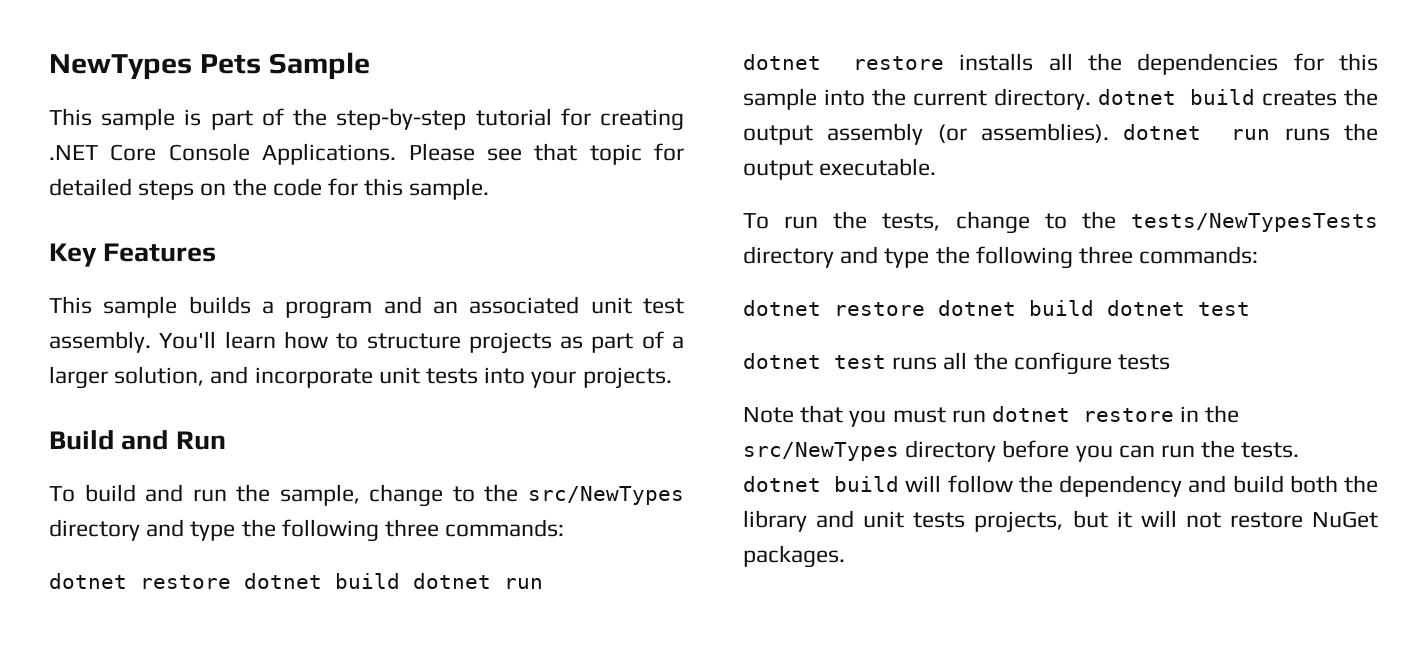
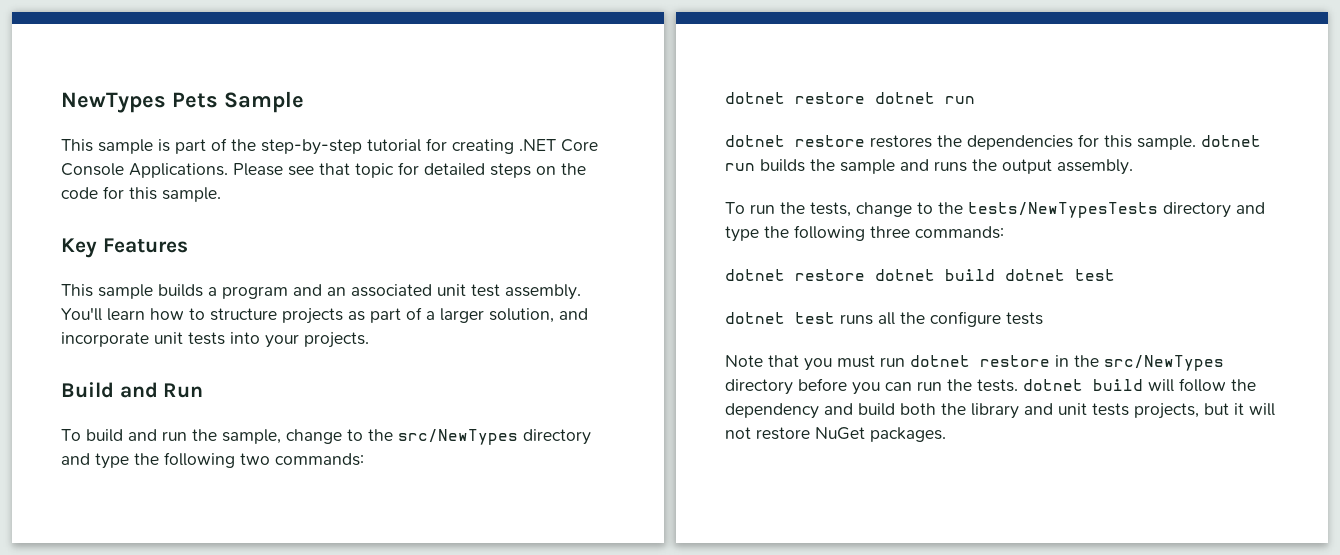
- To build and run the sample, change to the src/NewTypes directory and type the following three commands:
- dotnet restore dotnet build dotnet run
+ To build and run the sample, change to the src/NewTypes directory and type the following two commands:
+ dotnet restore dotnet run
- dotnet restore installs all the dependencies for this sample into the current directory. dotnet build creates the output assembly (or assemblies). dotnet run runs the output executable.
+ dotnet restore restores the dependencies for this sample. dotnet run builds the sample and runs the output assembly.

